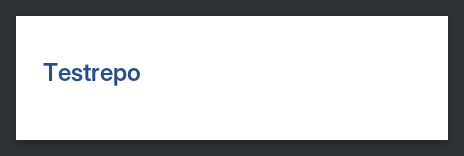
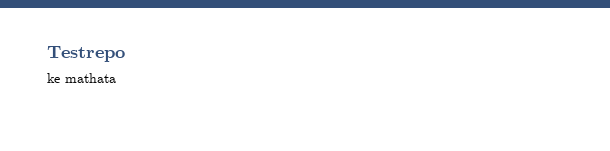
+ ke mathata

